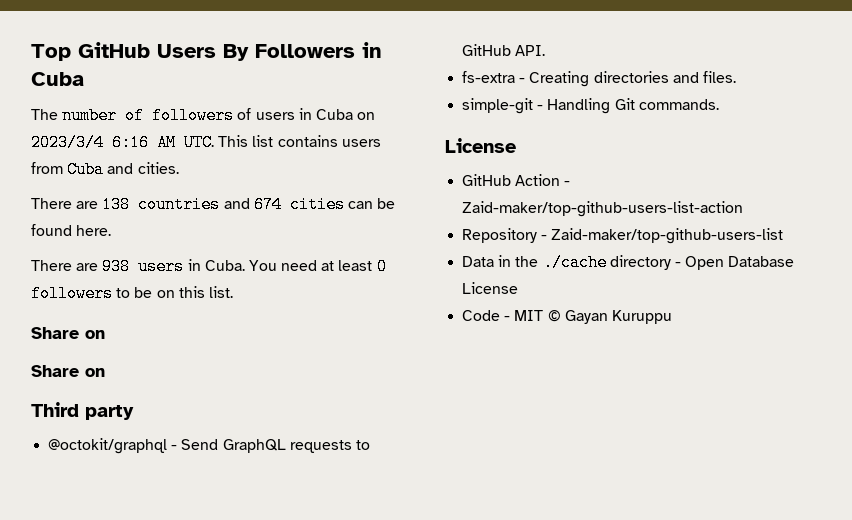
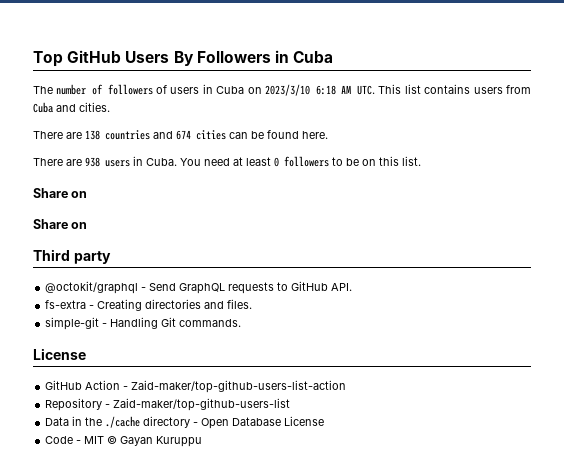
- The number of followers of users in Cuba on 2023/3/4 6:16 AM UTC. This list contains users from Cuba and cities.
+ The number of followers of users in Cuba on 2023/3/10 6:18 AM UTC. This list contains users from Cuba and cities.

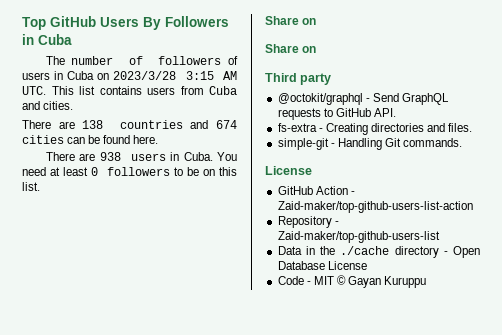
- The number of followers of users in Cuba on 2023/3/10 6:18 AM UTC. This list contains users from Cuba and cities.
+ The number of followers of users in Cuba on 2023/3/28 3:15 AM UTC. This list contains users from Cuba and cities.

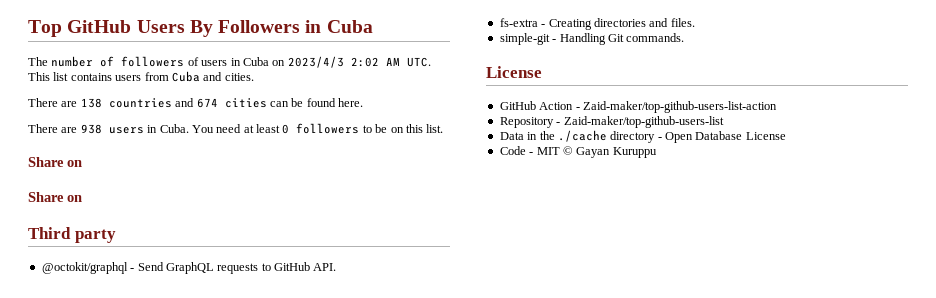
- The number of followers of users in Cuba on 2023/3/28 3:15 AM UTC. This list contains users from Cuba and cities.
+ The number of followers of users in Cuba on 2023/4/3 2:02 AM UTC. This list contains users from Cuba and cities.

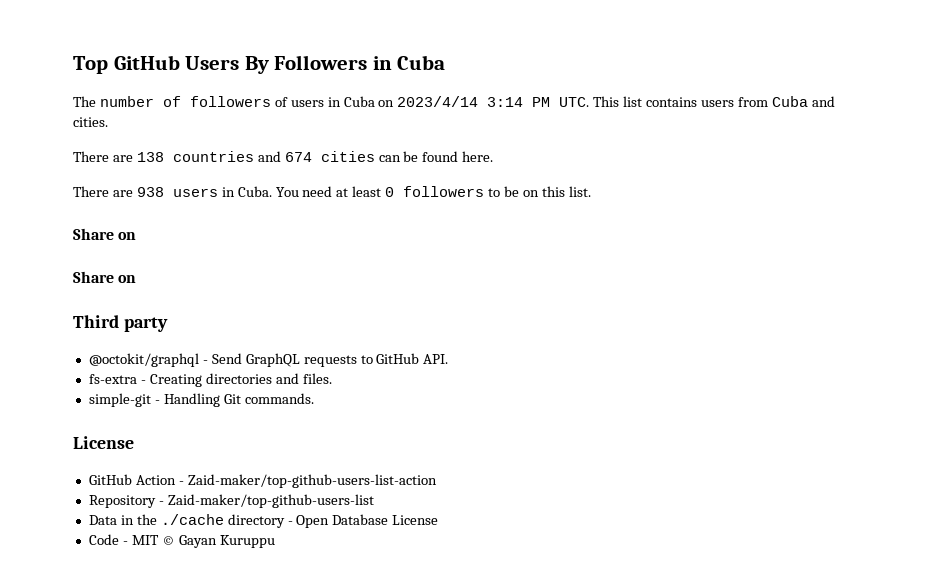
- The number of followers of users in Cuba on 2023/4/3 2:02 AM UTC. This list contains users from Cuba and cities.
+ The number of followers of users in Cuba on 2023/4/14 3:14 PM UTC. This list contains users from Cuba and cities.

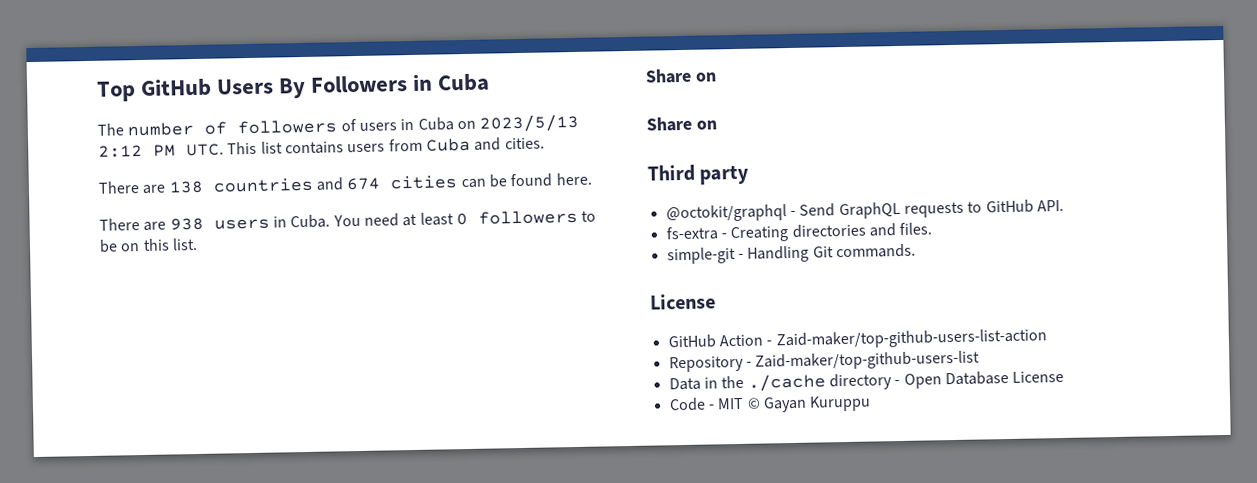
- The number of followers of users in Cuba on 2023/4/14 3:14 PM UTC. This list contains users from Cuba and cities.
+ The number of followers of users in Cuba on 2023/5/13 2:12 PM UTC. This list contains users from Cuba and cities.

